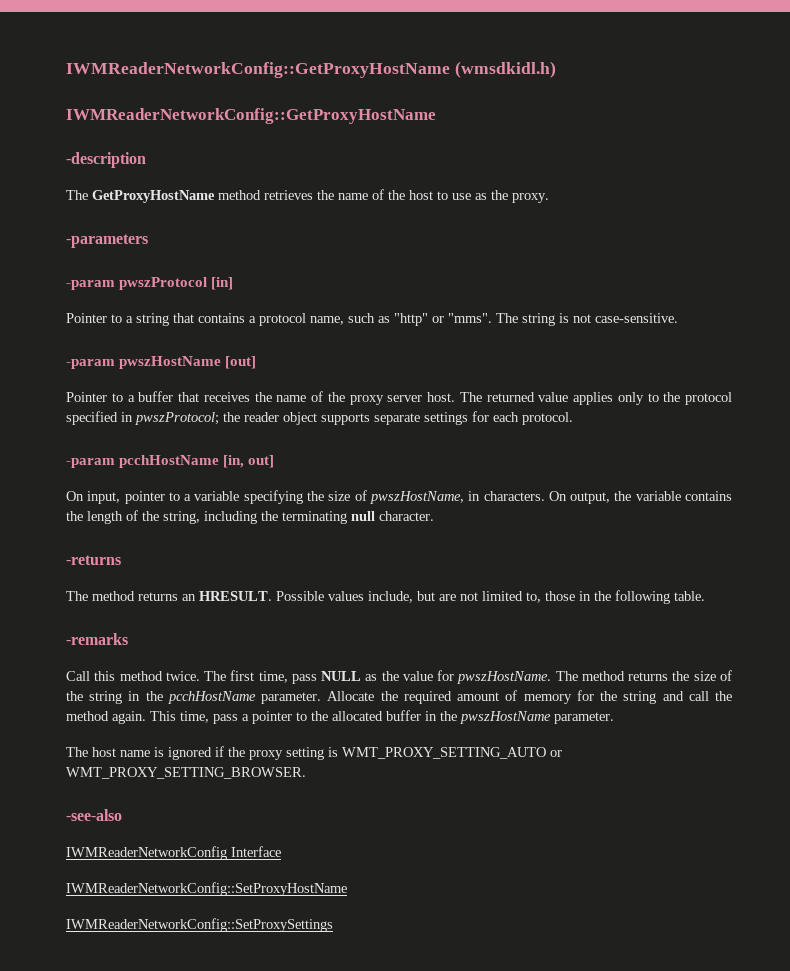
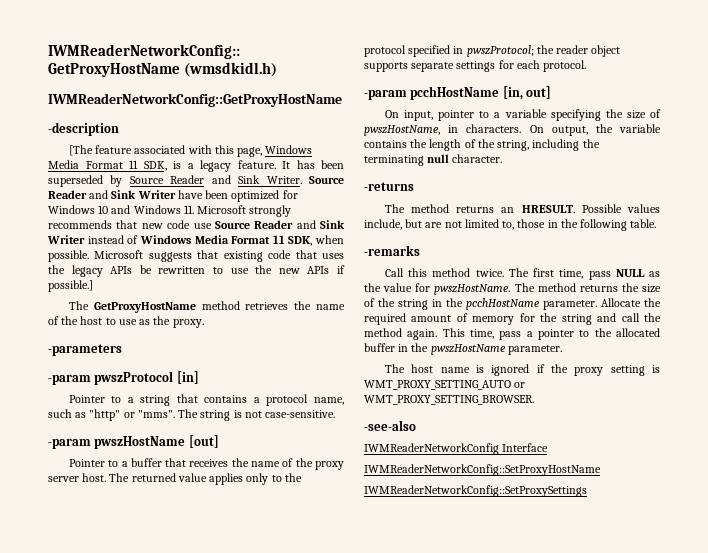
+ [The feature associated with this page, Windows Media Format 11 SDK, is a legacy feature. It has been superseded by Source Reader and Sink Writer. Source Reader and Sink Writer have been optimized for Windows 10 and Windows 11. Microsoft strongly recommends that new code use Source Reader and Sink Writer instead of Windows Media Format 11 SDK, when possible. Microsoft suggests that existing code that uses the legacy APIs be rewritten to use the new APIs if possible.]

